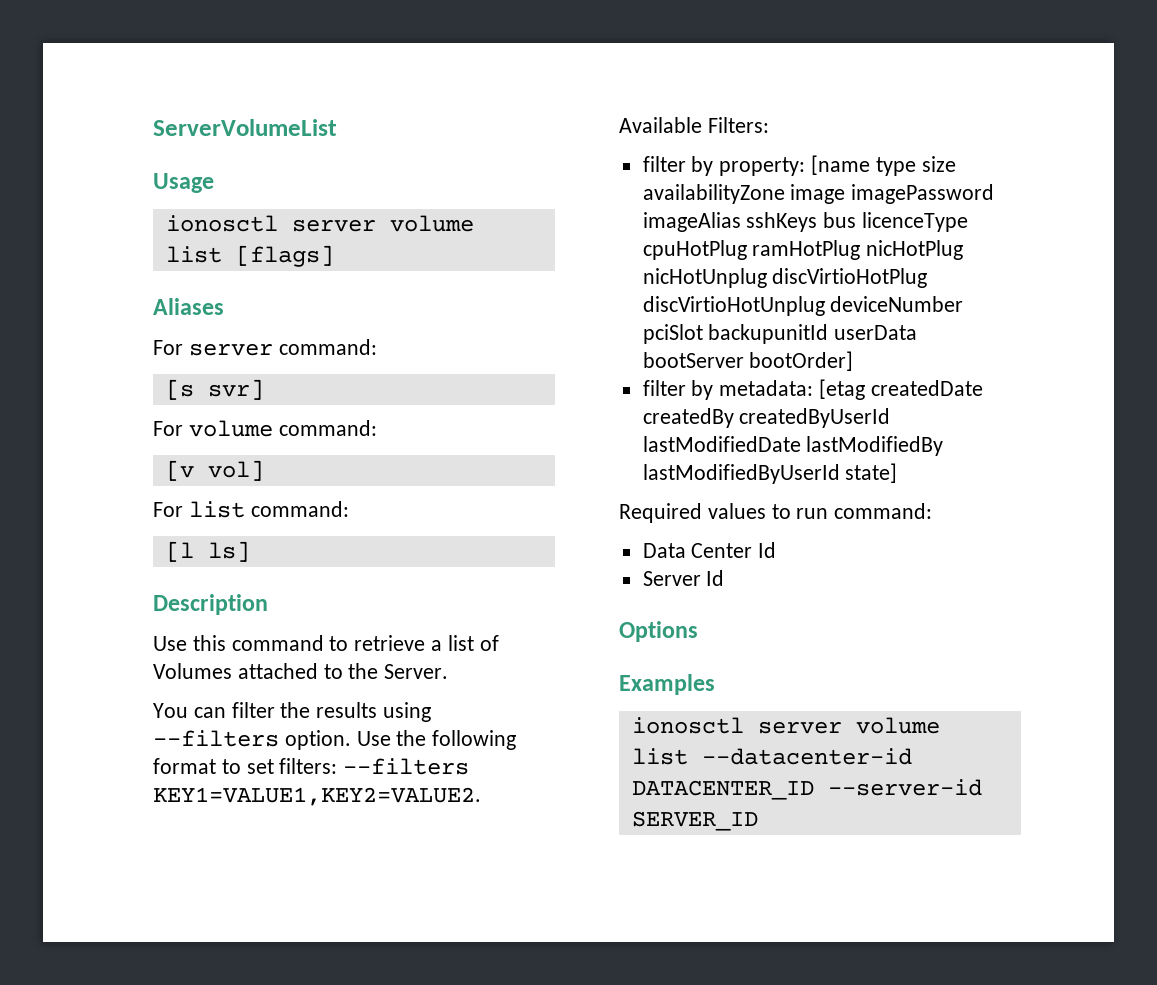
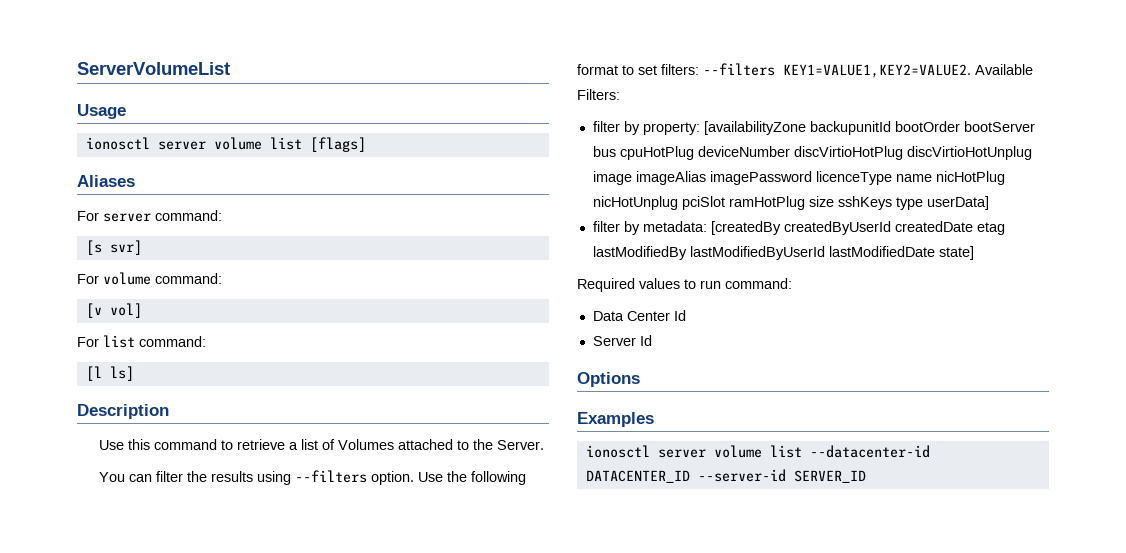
- filter by property: [name type size availabilityZone image imagePassword imageAlias sshKeys bus licenceType cpuHotPlug ramHotPlug nicHotPlug nicHotUnplug discVirtioHotPlug discVirtioHotUnplug deviceNumber pciSlot backupunitId userData bootServer bootOrder]
- filter by metadata: [etag createdDate createdBy createdByUserId lastModifiedDate lastModifiedBy lastModifiedByUserId state]
+ filter by property: [availabilityZone backupunitId bootOrder bootServer bus cpuHotPlug deviceNumber discVirtioHotPlug discVirtioHotUnplug image imageAlias imagePassword licenceType name nicHotPlug nicHotUnplug pciSlot ramHotPlug size sshKeys type userData]
+ filter by metadata: [createdBy createdByUserId createdDate etag lastModifiedBy lastModifiedByUserId lastModifiedDate state]

